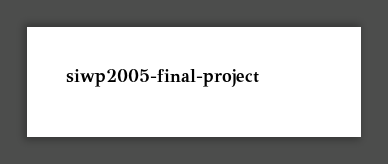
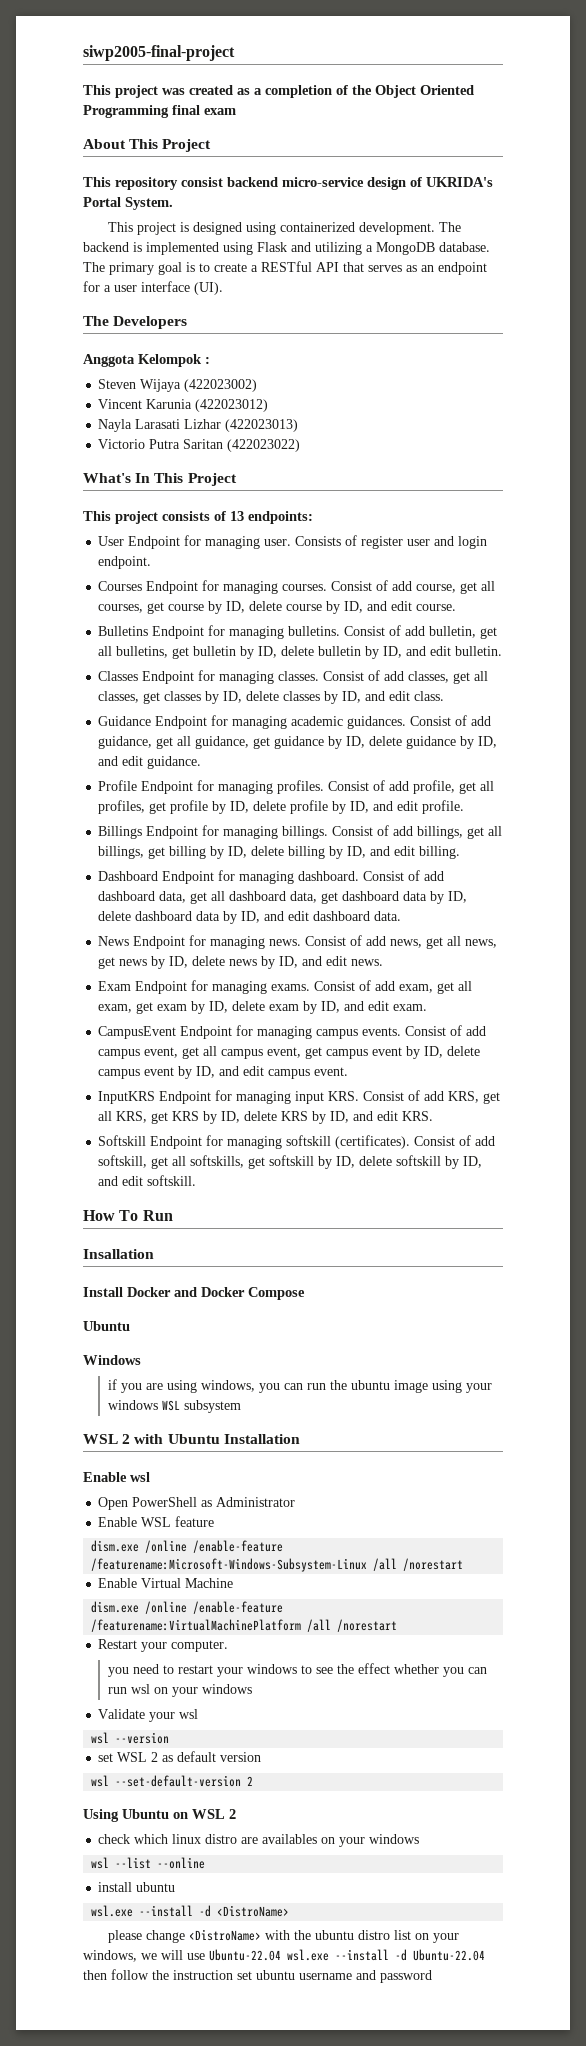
+ This project was created as a completion of the Object Oriented Programming final exam
+ About This Project
+ This repository consist backend micro-service design of UKRIDA's Portal System.
+ This project is designed using containerized development. The backend is implemented using Flask and utilizing a MongoDB database. The primary goal is to create a RESTful API that serves as an endpoint for a user interface (UI).
+ The Developers
+ Anggota Kelompok :
+ Steven Wijaya (422023002)
+ Vincent Karunia (422023012)
+ Nayla Larasati Lizhar (422023013)
+ Victorio Putra Saritan (422023022)
+ What's In This Project
+ This project consists of 13 endpoints:
+ User Endpoint for managing user. Consists of register user and login endpoint.
+ Courses Endpoint for managing courses. Consist of add course, get all courses, get course by ID, delete course by ID, and edit course.
+ Bulletins Endpoint for managing bulletins. Consist of add bulletin, get all bulletins, get bulletin by ID, delete bulletin by ID, and edit bulletin.
+ Classes Endpoint for managing classes. Consist of add classes, get all classes, get classes by ID, delete classes by ID, and edit class.
+ Guidance Endpoint for managing academic guidances. Consist of add guidance, get all guidance, get guidance by ID, delete guidance by ID, and edit guidance.
+ Profile Endpoint for managing profiles. Consist of add profile, get all profiles, get profile by ID, delete profile by ID, and edit profile.
+ Billings Endpoint for managing billings. Consist of add billings, get all billings, get billing by ID, delete billing by ID, and edit billing.
+ Dashboard Endpoint for managing dashboard. Consist of add dashboard data, get all dashboard data, get dashboard data by ID, delete dashboard data by ID, and edit dashboard data.
+ News Endpoint for managing news. Consist of add news, get all news, get news by ID, delete news by ID, and edit news.
+ Exam Endpoint for managing exams. Consist of add exam, get all exam, get exam by ID, delete exam by ID, and edit exam.
+ CampusEvent Endpoint for managing campus events. Consist of add campus event, get all campus event, get campus event by ID, delete campus event by ID, and edit campus event.
+ InputKRS Endpoint for managing input KRS. Consist of add KRS, get all KRS, get KRS by ID, delete KRS by ID, and edit KRS.
+ Softskill Endpoint for managing softskill (certificates). Consist of add softskill, get all softskills, get softskill by ID, delete softskill by ID, and edit softskill.
+ How To Run
+ Insallation
+ Install Docker and Docker Compose
+ Ubuntu
+ Windows
+ if you are using windows, you can run the ubuntu image using your windows WSL subsystem
+ WSL 2 with Ubuntu Installation
+ Enable wsl
+ Open PowerShell as Administrator
+ Enable WSL feature
+ dism.exe /online /enable-feature /featurename:Microsoft-Windows-Subsystem-Linux /all /norestart
+ Enable Virtual Machine
+ dism.exe /online /enable-feature /featurename:VirtualMachinePlatform /all /norestart
+ Restart your computer.
+ you need to restart your windows to see the effect whether you can run wsl on your windows
+ Validate your wsl
+ wsl --version
+ set WSL 2 as default version
+ wsl --set-default-version 2
+ Using Ubuntu on WSL 2
+ check which linux distro are availables on your windows
+ wsl --list --online
+ install ubuntu
+ wsl.exe --install -d <DistroName>
+ please change <DistroName> with the ubuntu distro list on your windows, we will use Ubuntu-22.04 wsl.exe --install -d Ubuntu-22.04 then follow the instruction set ubuntu username and password

